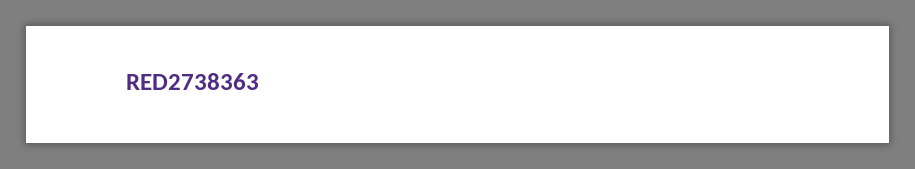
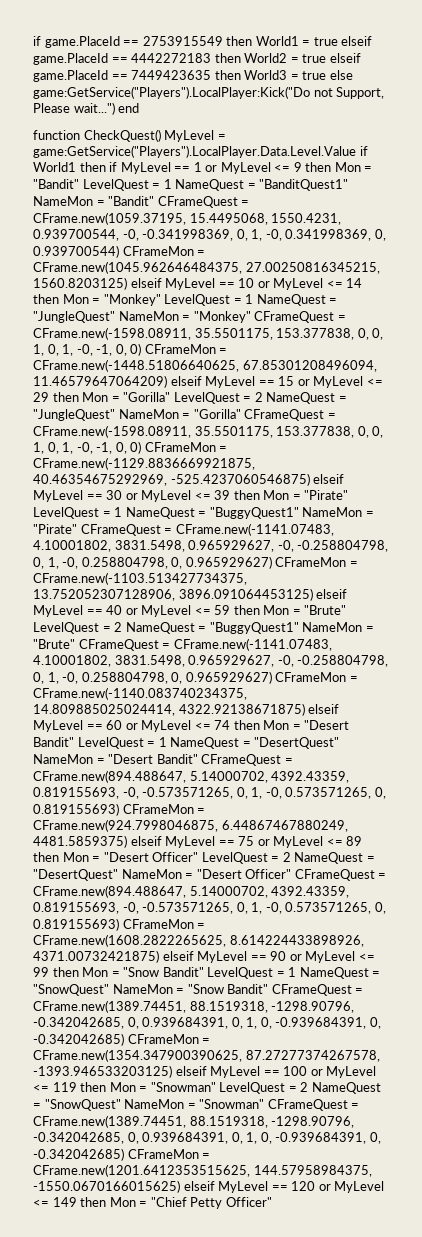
- RED2738363
+ if game.PlaceId == 2753915549 then World1 = true elseif game.PlaceId == 4442272183 then World2 = true elseif game.PlaceId == 7449423635 then World3 = true else game:GetService("Players").LocalPlayer:Kick("Do not Support, Please wait...") end
+ function CheckQuest() MyLevel = game:GetService("Players").LocalPlayer.Data.Level.Value if World1 then if MyLevel == 1 or MyLevel <= 9 then Mon = "Bandit" LevelQuest = 1 NameQuest = "BanditQuest1" NameMon = "Bandit" CFrameQuest = CFrame.new(1059.37195, 15.4495068, 1550.4231, 0.939700544, -0, -0.341998369, 0, 1, -0, 0.341998369, 0, 0.939700544) CFrameMon = CFrame.new(1045.962646484375, 27.00250816345215, 1560.8203125) elseif MyLevel == 10 or MyLevel <= 14 then Mon = "Monkey" LevelQuest = 1 NameQuest = "JungleQuest" NameMon = "Monkey" CFrameQuest = CFrame.new(-1598.08911, 35.5501175, 153.377838, 0, 0, 1, 0, 1, -0, -1, 0, 0) CFrameMon = CFrame.new(-1448.51806640625, 67.85301208496094, 11.46579647064209) elseif MyLevel == 15 or MyLevel <= 29 then Mon = "Gorilla" LevelQuest = 2 NameQuest = "JungleQuest" NameMon = "Gorilla" CFrameQuest = CFrame.new(-1598.08911, 35.5501175, 153.377838, 0, 0, 1, 0, 1, -0, -1, 0, 0) CFrameMon = CFrame.new(-1129.8836669921875, 40.46354675292969, -525.4237060546875) elseif MyLevel == 30 or MyLevel <= 39 then Mon = "Pirate" LevelQuest = 1 NameQuest = "BuggyQuest1" NameMon = "Pirate" CFrameQuest = CFrame.new(-1141.07483, 4.10001802, 3831.5498, 0.965929627, -0, -0.258804798, 0, 1, -0, 0.258804798, 0, 0.965929627) CFrameMon = CFrame.new(-1103.513427734375, 13.752052307128906, 3896.091064453125) elseif MyLevel == 40 or MyLevel <= 59 then Mon = "Brute" LevelQuest = 2 NameQuest = "BuggyQuest1" NameMon = "Brute" CFrameQuest = CFrame.new(-1141.07483, 4.10001802, 3831.5498, 0.965929627, -0, -0.258804798, 0, 1, -0, 0.258804798, 0, 0.965929627) CFrameMon = CFrame.new(-1140.083740234375, 14.809885025024414, 4322.92138671875) elseif MyLevel == 60 or MyLevel <= 74 then Mon = "Desert Bandit" LevelQuest = 1 NameQuest = "DesertQuest" NameMon = "Desert Bandit" CFrameQuest = CFrame.new(894.488647, 5.14000702, 4392.43359, 0.819155693, -0, -0.573571265, 0, 1, -0, 0.573571265, 0, 0.819155693) CFrameMon = CFrame.new(924.7998046875, 6.44867467880249, 4481.5859375) elseif MyLevel == 75 or MyLevel <= 89 then Mon = "Desert Officer" LevelQuest = 2 NameQuest = "DesertQuest" NameMon = "Desert Officer" CFrameQuest = CFrame.new(894.488647, 5.14000702, 4392.43359, 0.819155693, -0, -0.573571265, 0, 1, -0, 0.573571265, 0, 0.819155693) CFrameMon = CFrame.new(1608.2822265625, 8.614224433898926, 4371.00732421875) elseif MyLevel == 90 or MyLevel <= 99 then Mon = "Snow Bandit" LevelQuest = 1 NameQuest = "SnowQuest" NameMon = "Snow Bandit" CFrameQuest = CFrame.new(1389.74451, 88.1519318, -1298.90796, -0.342042685, 0, 0.939684391, 0, 1, 0, -0.939684391, 0, -0.342042685) CFrameMon = CFrame.new(1354.347900390625, 87.27277374267578, -1393.946533203125) elseif MyLevel == 100 or MyLevel <= 119 then Mon = "Snowman" LevelQuest = 2 NameQuest = "SnowQuest" NameMon = "Snowman" CFrameQuest = CFrame.new(1389.74451, 88.1519318, -1298.90796, -0.342042685, 0, 0.939684391, 0, 1, 0, -0.939684391, 0, -0.342042685) CFrameMon = CFrame.new(1201.6412353515625, 144.57958984375, -1550.0670166015625) elseif MyLevel == 120 or MyLevel <= 149 then Mon = "Chief Petty Officer"

